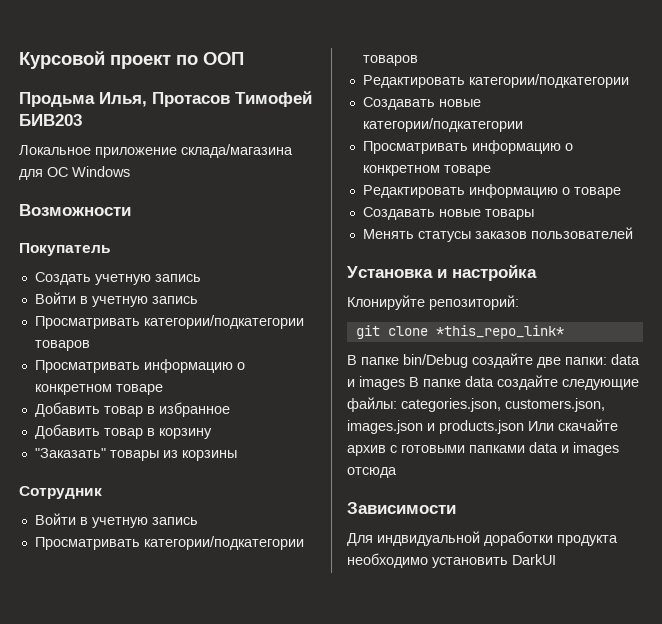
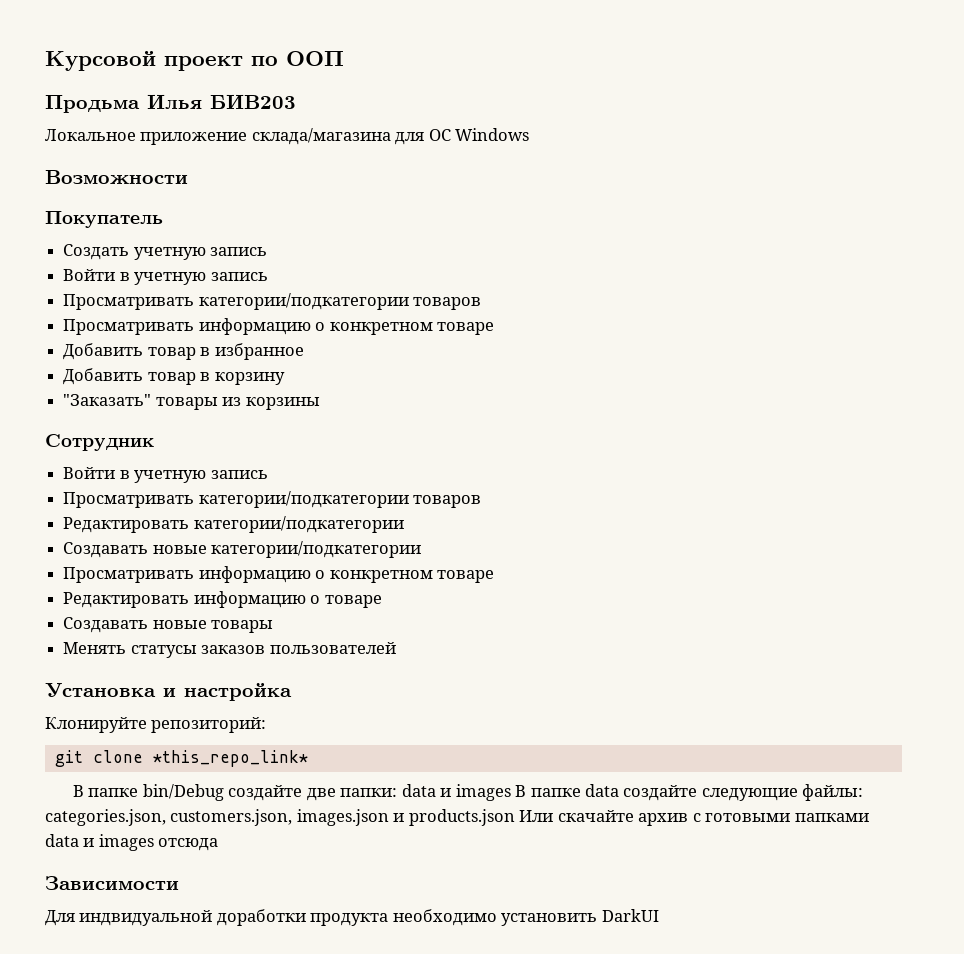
- Продьма Илья, Протасов Тимофей БИВ203
+ Продьма Илья БИВ203

